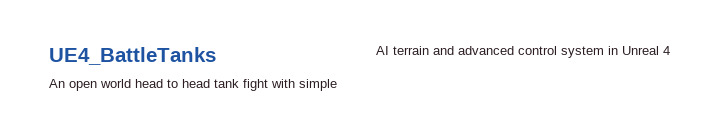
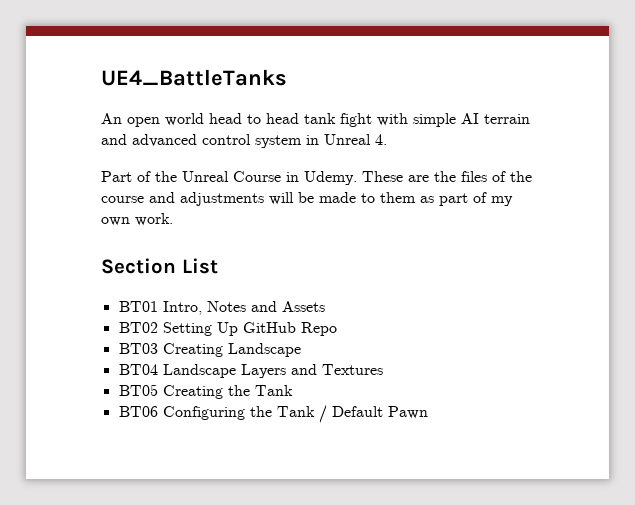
- An open world head to head tank fight with simple AI terrain and advanced control system in Unreal 4
+ An open world head to head tank fight with simple AI terrain and advanced control system in Unreal 4.
+ Part of the Unreal Course in Udemy. These are the files of the course and adjustments will be made to them as part of my own work.
+ Section List
+ BT01 Intro, Notes and Assets
+ BT02 Setting Up GitHub Repo
+ BT03 Creating Landscape
+ BT04 Landscape Layers and Textures
+ BT05 Creating the Tank
+ BT06 Configuring the Tank / Default Pawn

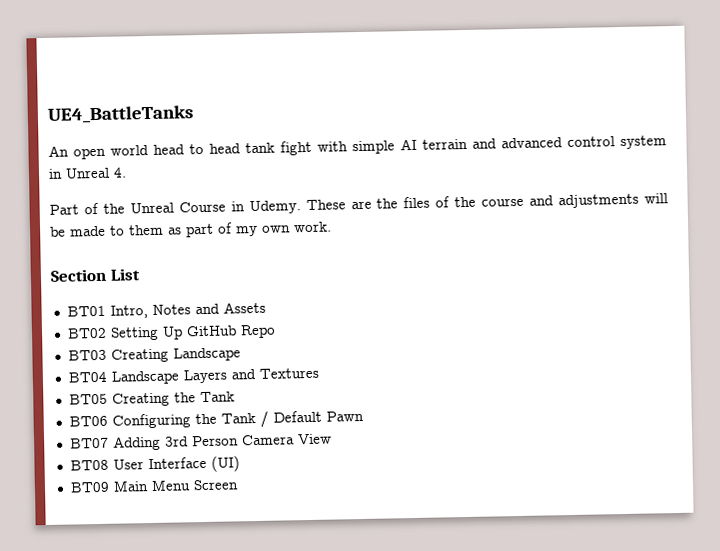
+ BT07 Adding 3rd Person Camera View
+ BT08 User Interface (UI)
+ BT09 Main Menu Screen

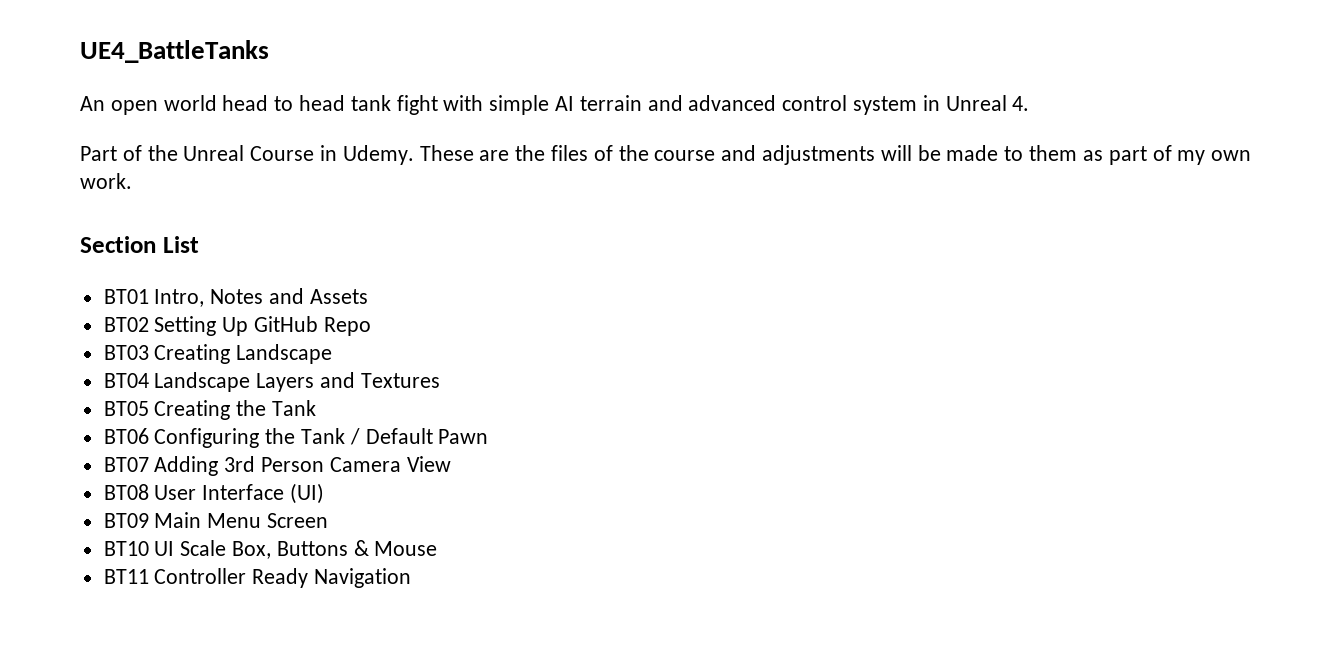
+ BT10 UI Scale Box, Buttons & Mouse
+ BT11 Controller Ready Navigation

